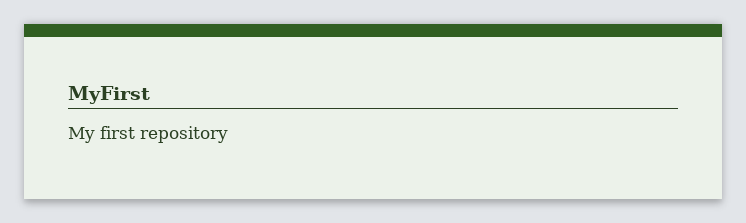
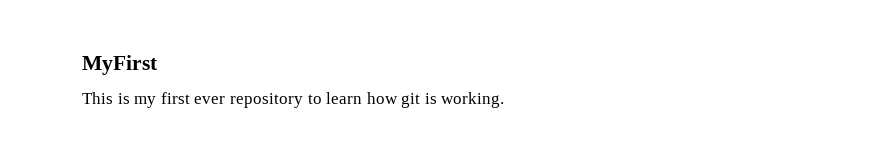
- My first repository
+ This is my first ever repository to learn how git is working.

